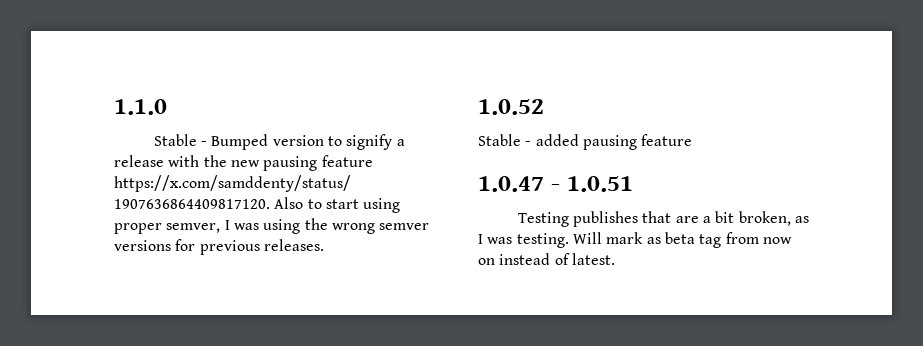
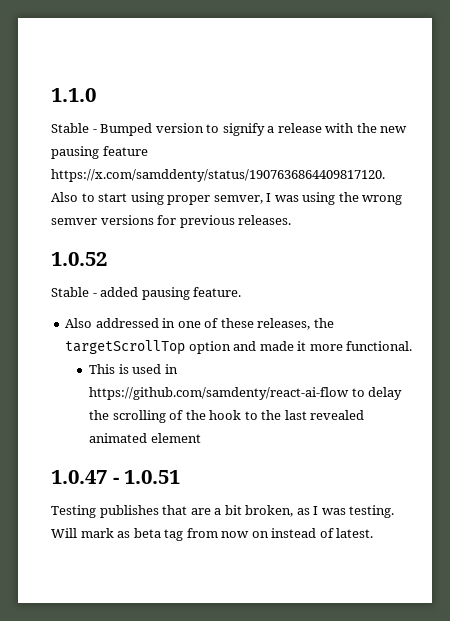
- Stable - added pausing feature
+ Stable - added pausing feature.
+ Also addressed in one of these releases, the targetScrollTop option and made it more functional.
+ This is used in https://github.com/samdenty/react-ai-flow to delay the scrolling of the hook to the last revealed animated element

